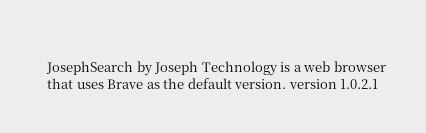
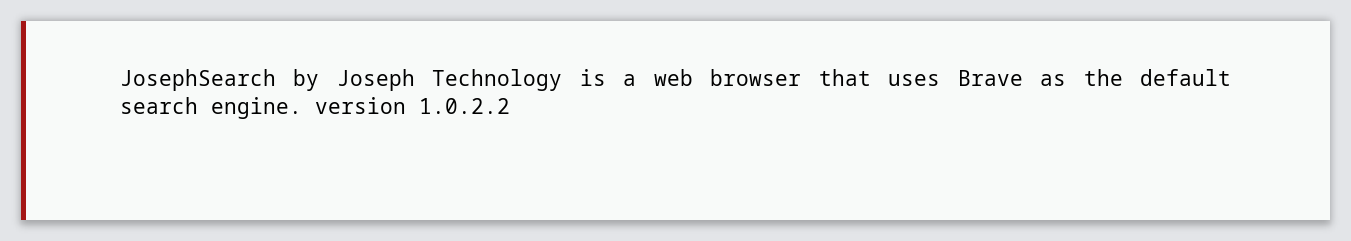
- JosephSearch by Joseph Technology is a web browser that uses Brave as the default version. version 1.0.2.1
+ JosephSearch by Joseph Technology is a web browser that uses Brave as the default search engine. version 1.0.2.2

